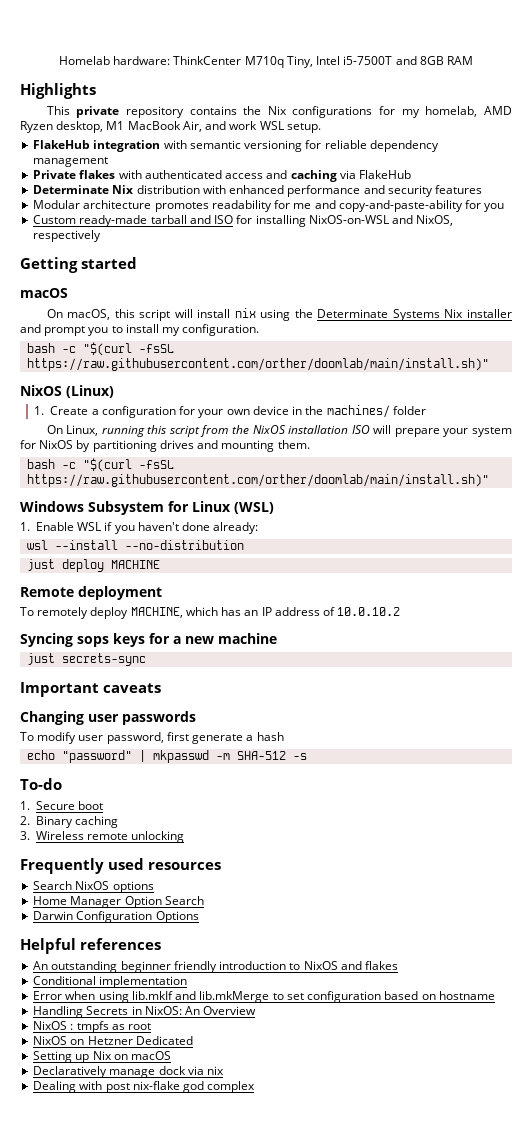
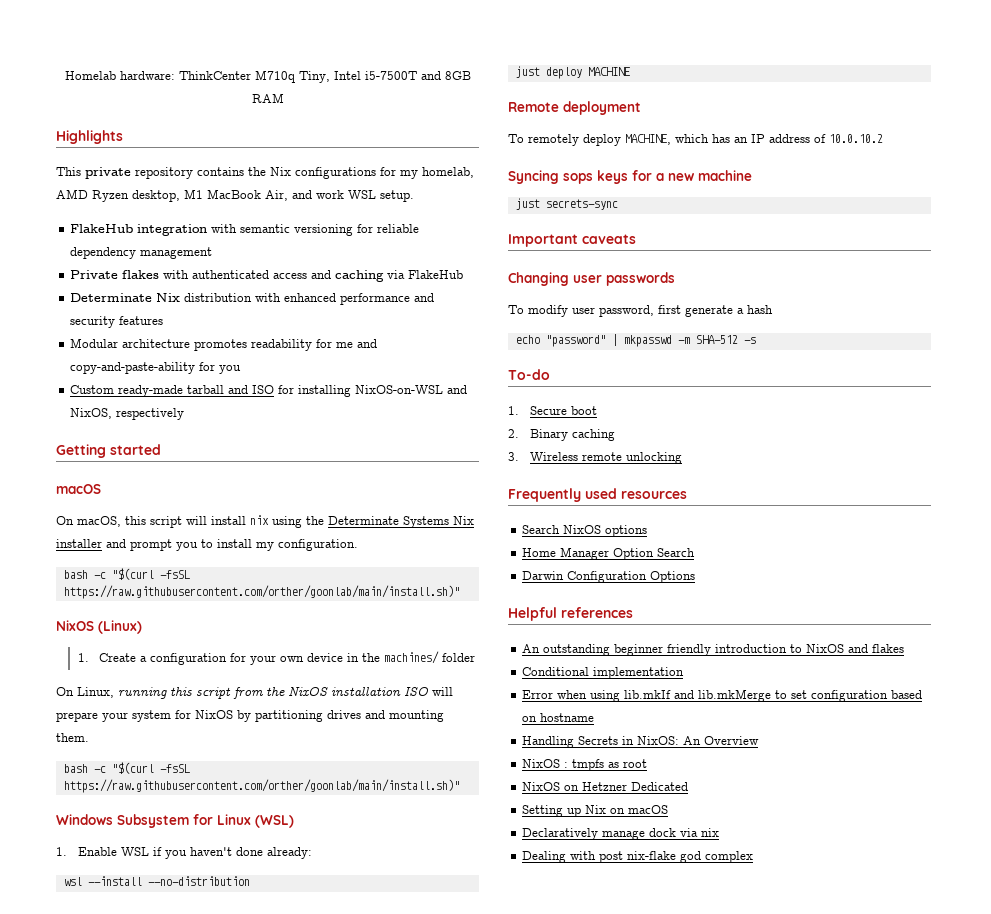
  On macOS, this script will install nix using the Determinate Systems Nix installer and prompt you to install my configuration.
- bash -c "$(curl -fsSL https://raw.githubusercontent.com/orther/doomlab/main/install.sh)"
+ bash -c "$(curl -fsSL https://raw.githubusercontent.com/orther/goonlab/main/install.sh)"
  On Linux, running this script from the NixOS installation ISO will prepare your system for NixOS by partitioning drives and mounting them.
- bash -c "$(curl -fsSL https://raw.githubusercontent.com/orther/doomlab/main/install.sh)"
+ bash -c "$(curl -fsSL https://raw.githubusercontent.com/orther/goonlab/main/install.sh)"

